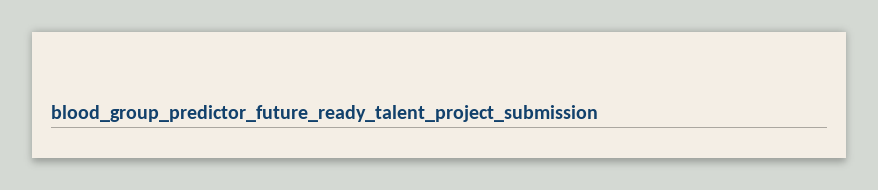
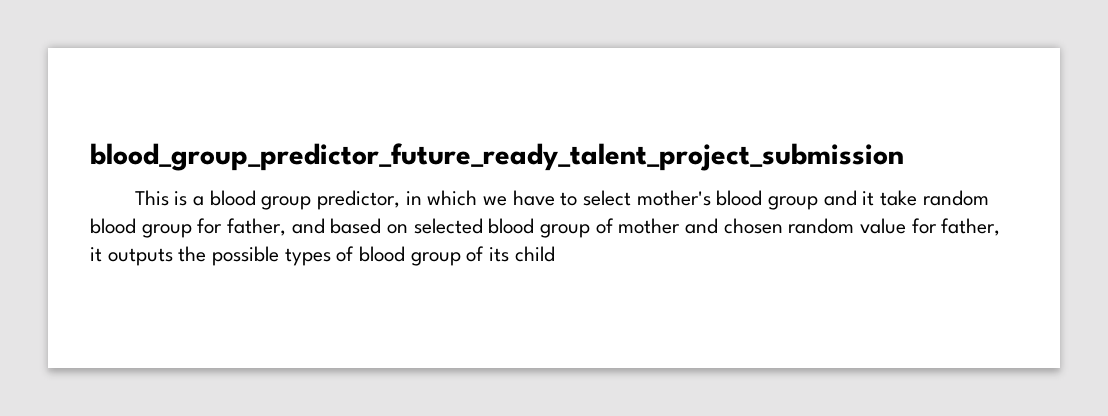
+ This is a blood group predictor, in which we have to select mother's blood group and it take random blood group for father, and based on selected blood group of mother and chosen random value for father, it outputs the possible types of blood group of its child

